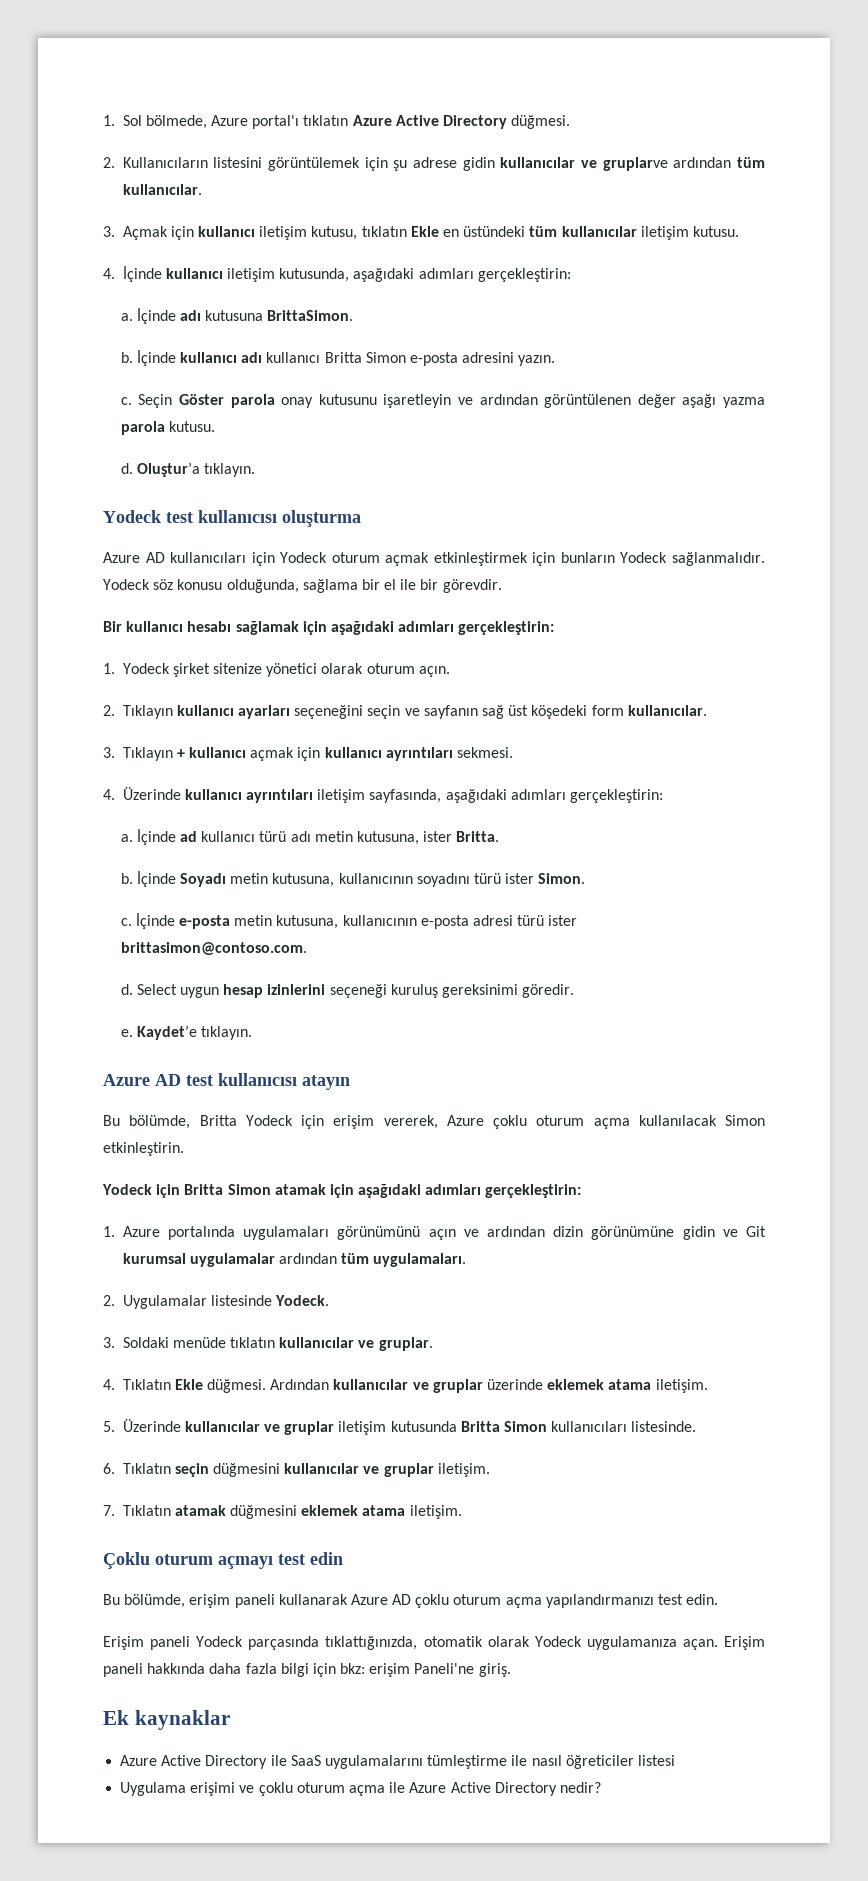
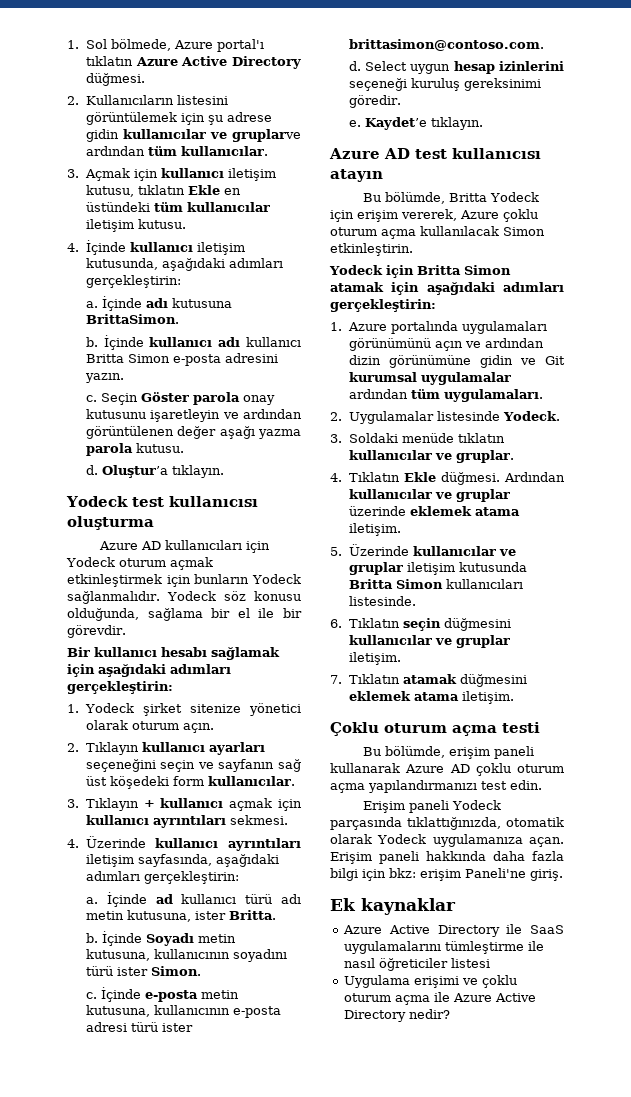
- Çoklu oturum açmayı test edin
+ Çoklu oturum açma testi

